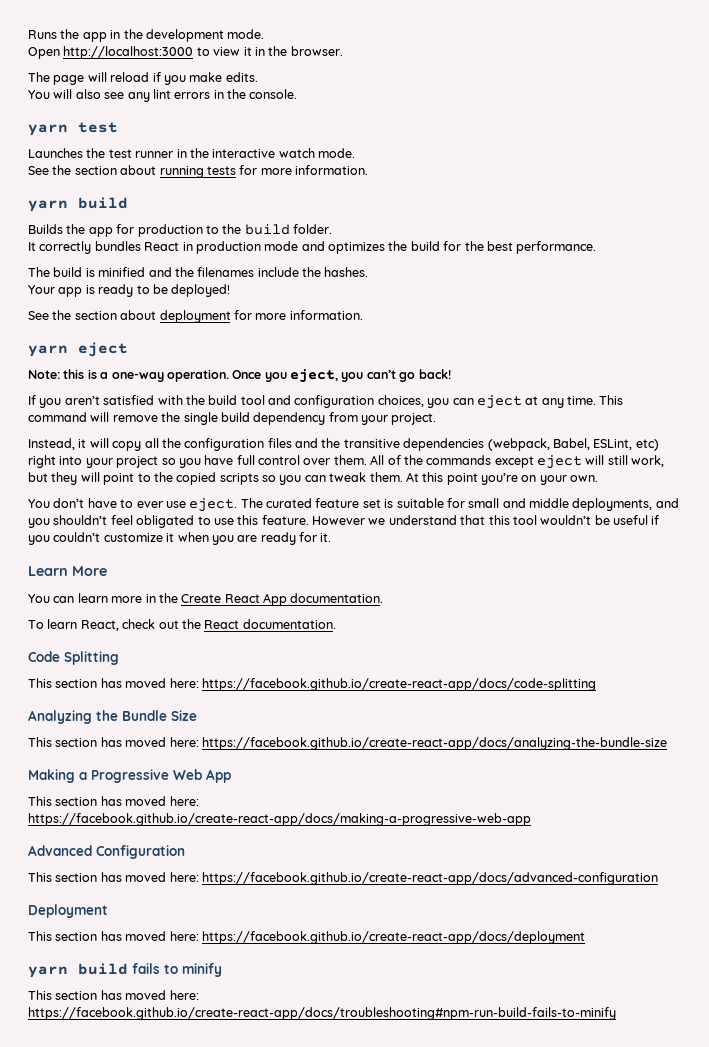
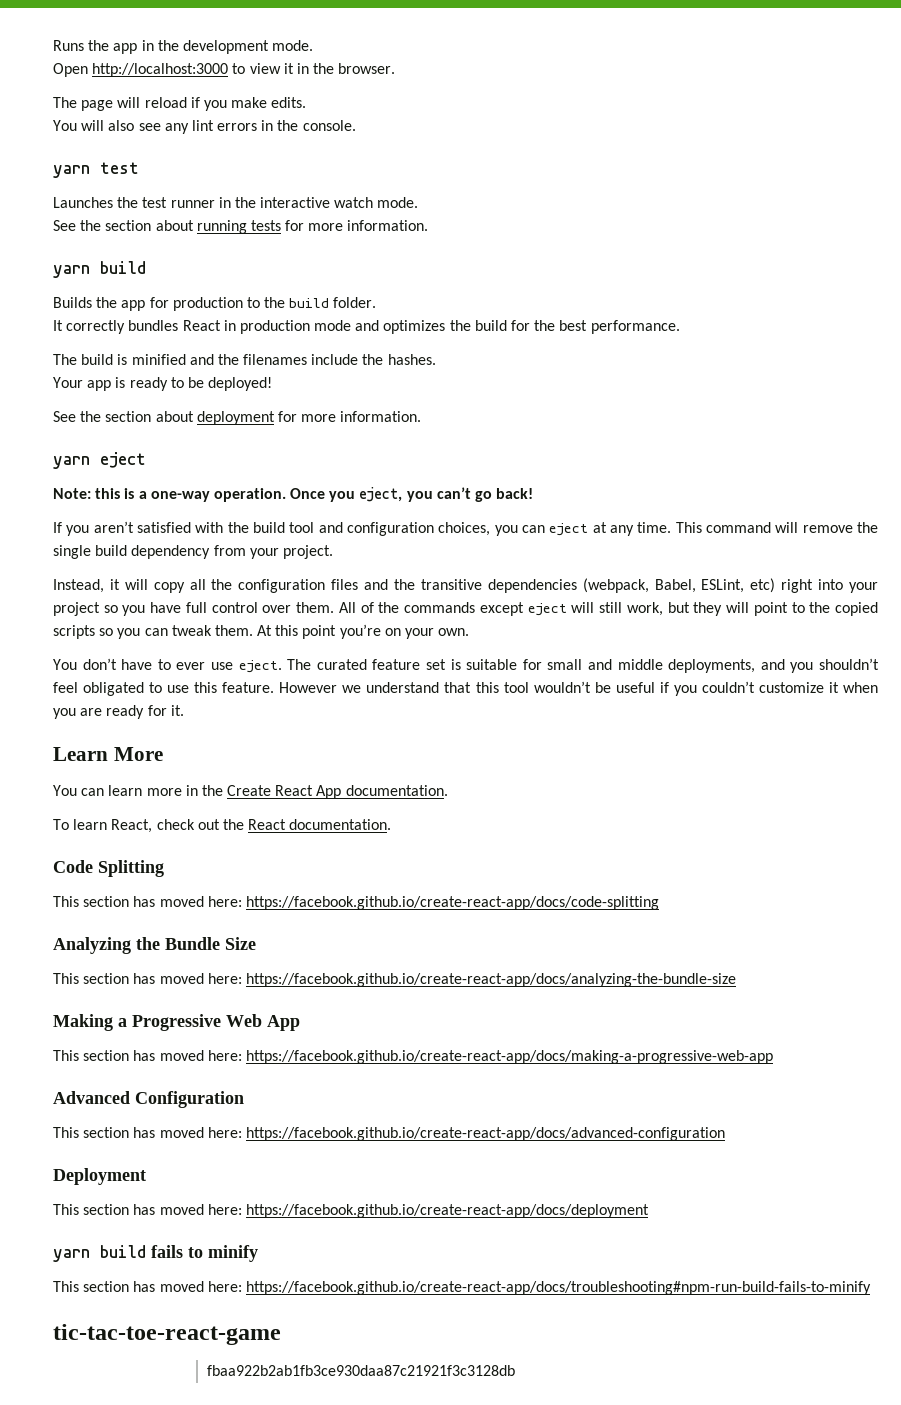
+ tic-tac-toe-react-game
+ fbaa922b2ab1fb3ce930daa87c21921f3c3128db

